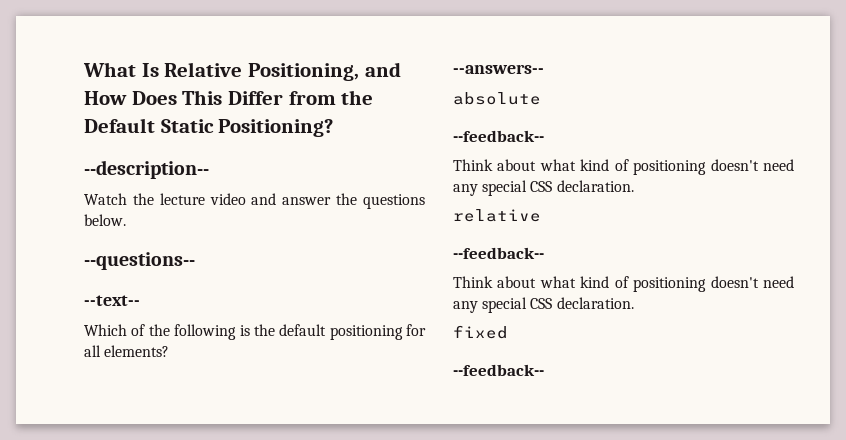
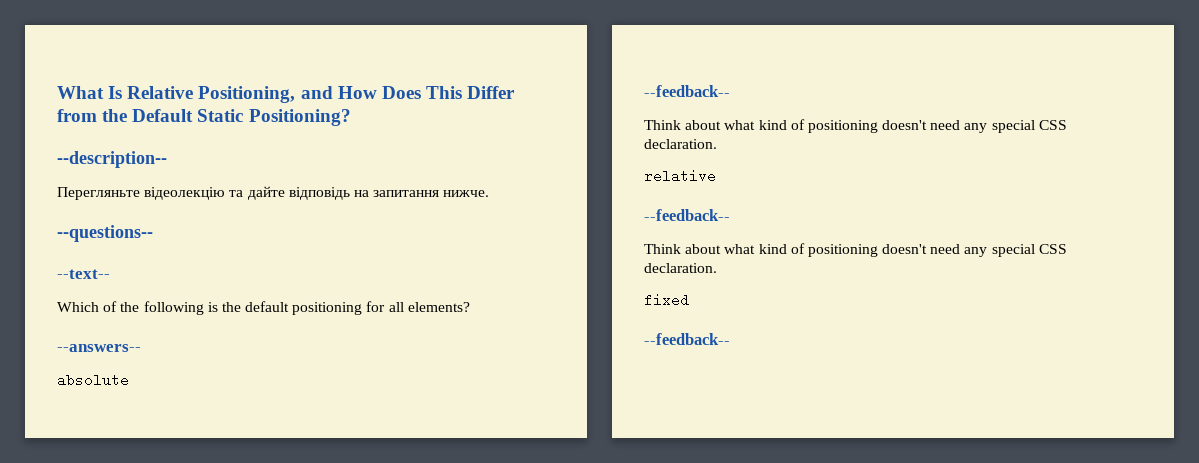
- Watch the lecture video and answer the questions below.
+ Перегляньте відеолекцію та дайте відповідь на запитання нижче.

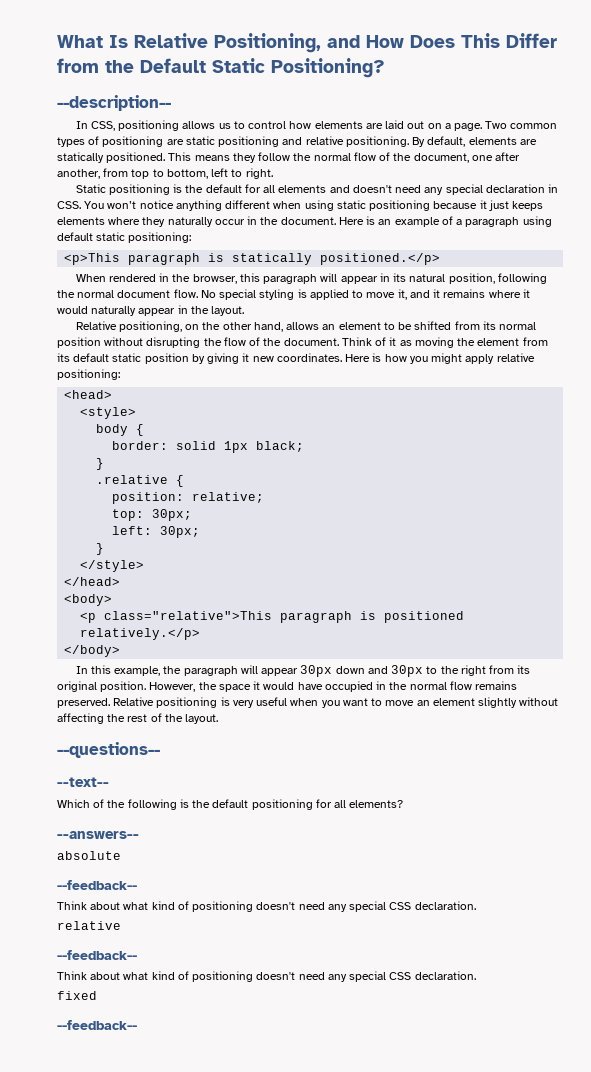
- Перегляньте відеолекцію та дайте відповідь на запитання нижче.
+ In CSS, positioning allows us to control how elements are laid out on a page. Two common types of positioning are static positioning and relative positioning. By default, elements are statically positioned. This means they follow the normal flow of the document, one after another, from top to bottom, left to right.
+ Static positioning is the default for all elements and doesn't need any special declaration in CSS. You won’t notice anything different when using static positioning because it just keeps elements where they naturally occur in the document. Here is an example of a paragraph using default static positioning:
+ <p>This paragraph is statically positioned.</p>
+ When rendered in the browser, this paragraph will appear in its natural position, following the normal document flow. No special styling is applied to move it, and it remains where it would naturally appear in the layout.
+ Relative positioning, on the other hand, allows an element to be shifted from its normal position without disrupting the flow of the document. Think of it as moving the element from its default static position by giving it new coordinates. Here is how you might apply relative positioning:
+ <head>
+ <style>
+ body {
+ border: solid 1px black;
+ }
+ .relative {
+ position: relative;
+ top: 30px;
+ left: 30px;
+ }
+ </style>
+ </head>
+ <body>
+ <p class="relative">This paragraph is positioned relatively.</p>
+ </body>
+ In this example, the paragraph will appear 30px down and 30px to the right from its original position. However, the space it would have occupied in the normal flow remains preserved. Relative positioning is very useful when you want to move an element slightly without affecting the rest of the layout.

